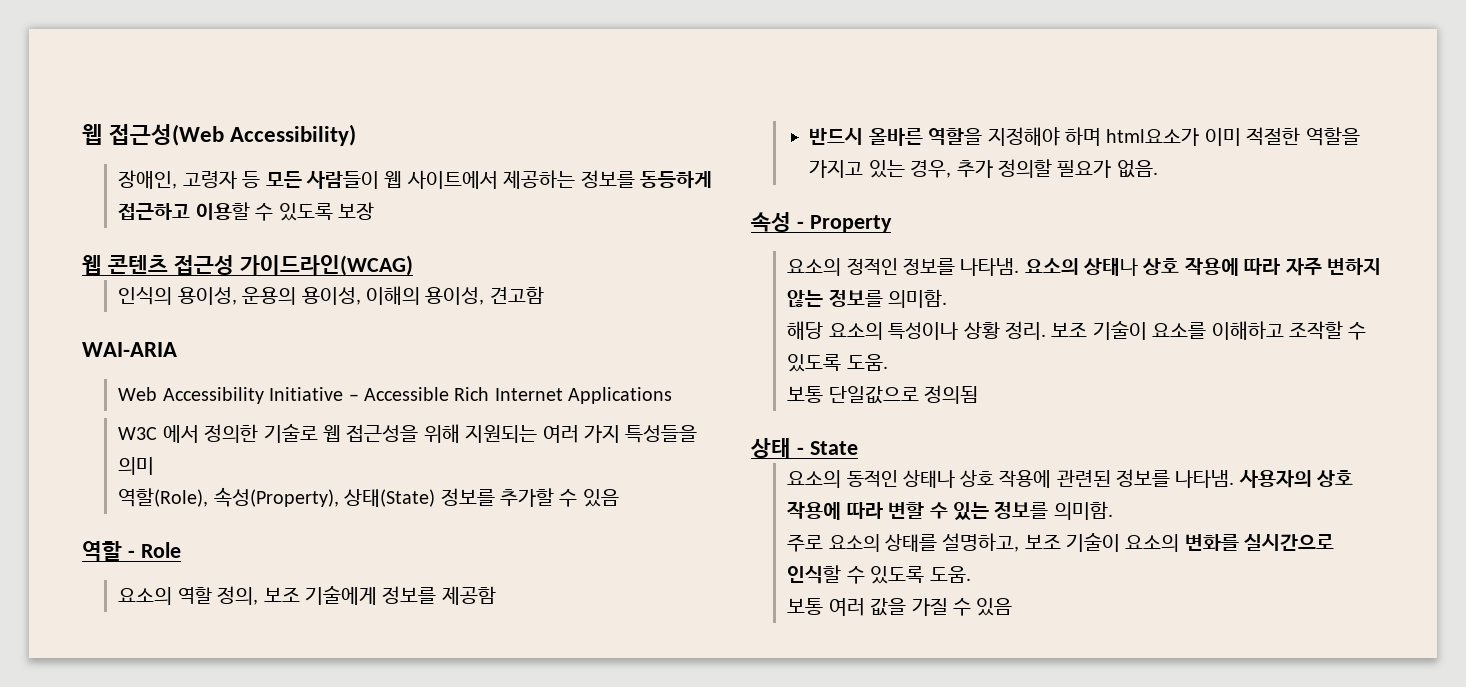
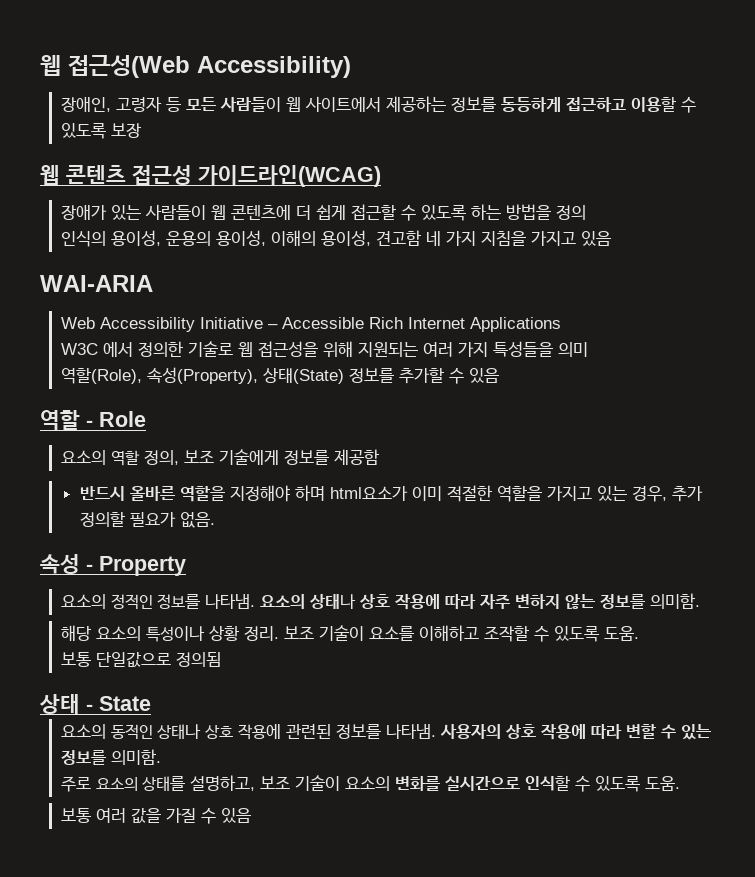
+ 장애가 있는 사람들이 웹 콘텐츠에 더 쉽게 접근할 수 있도록 하는 방법을 정의
- 인식의 용이성, 운용의 용이성, 이해의 용이성, 견고함
+ 인식의 용이성, 운용의 용이성, 이해의 용이성, 견고함 네 가지 지침을 가지고 있음

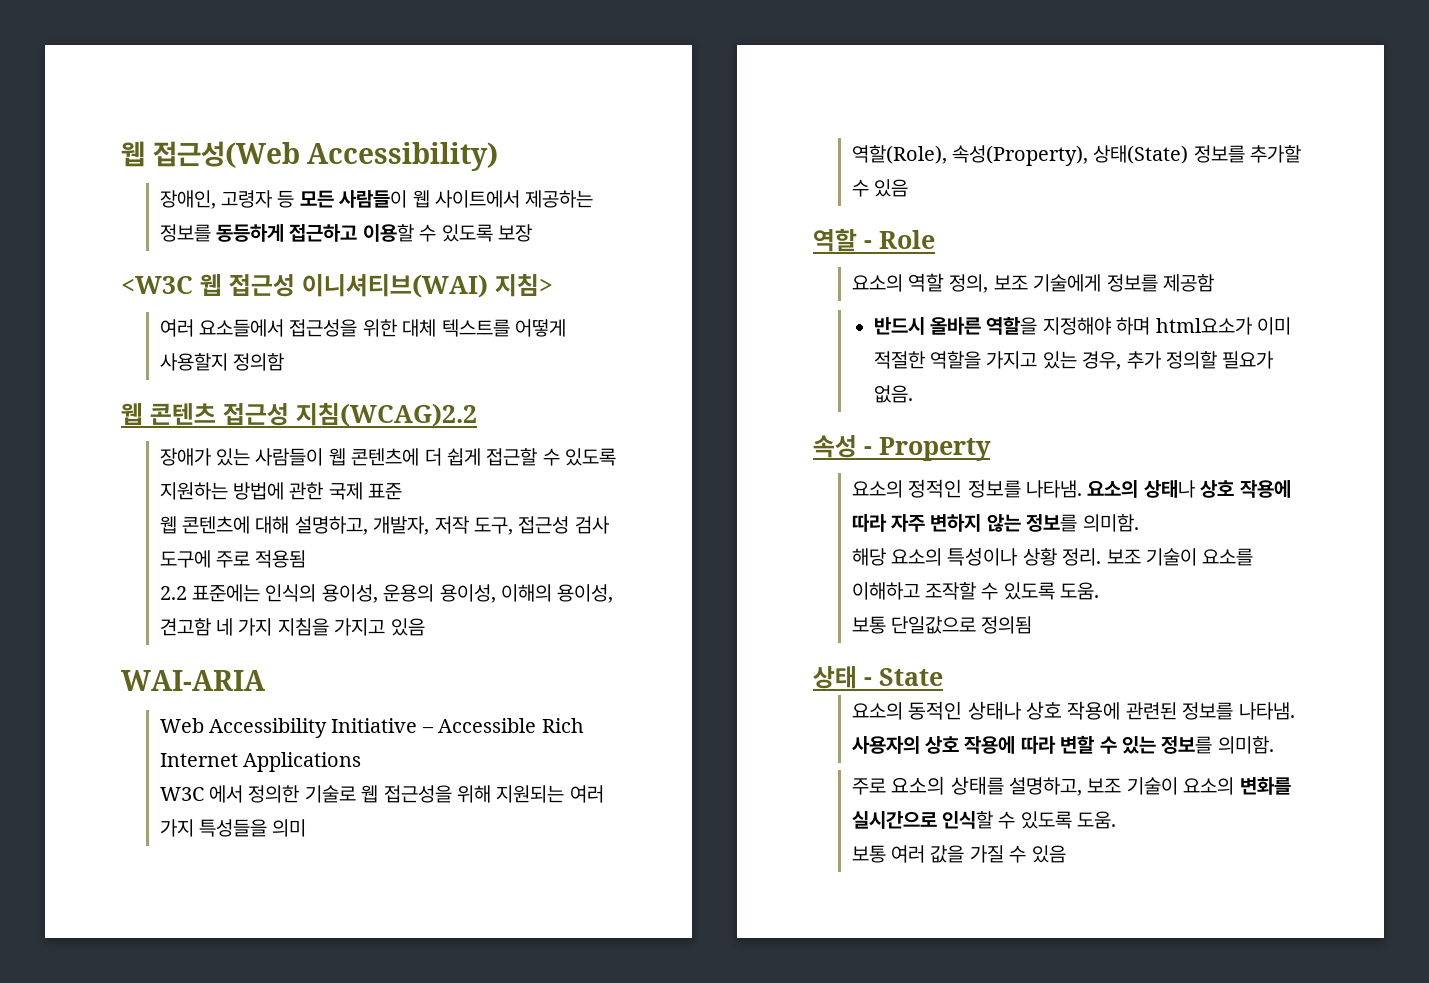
+ <W3C 웹 접근성 이니셔티브(WAI) 지침>
+ 여러 요소들에서 접근성을 위한 대체 텍스트를 어떻게 사용할지 정의함
- 웹 콘텐츠 접근성 가이드라인(WCAG)
+ 웹 콘텐츠 접근성 지침(WCAG)2.2
- 장애가 있는 사람들이 웹 콘텐츠에 더 쉽게 접근할 수 있도록 하는 방법을 정의
- 인식의 용이성, 운용의 용이성, 이해의 용이성, 견고함 네 가지 지침을 가지고 있음
+ 장애가 있는 사람들이 웹 콘텐츠에 더 쉽게 접근할 수 있도록 지원하는 방법에 관한 국제 표준
+ 웹 콘텐츠에 대해 설명하고, 개발자, 저작 도구, 접근성 검사 도구에 주로 적용됨
+ 2.2 표준에는 인식의 용이성, 운용의 용이성, 이해의 용이성, 견고함 네 가지 지침을 가지고 있음

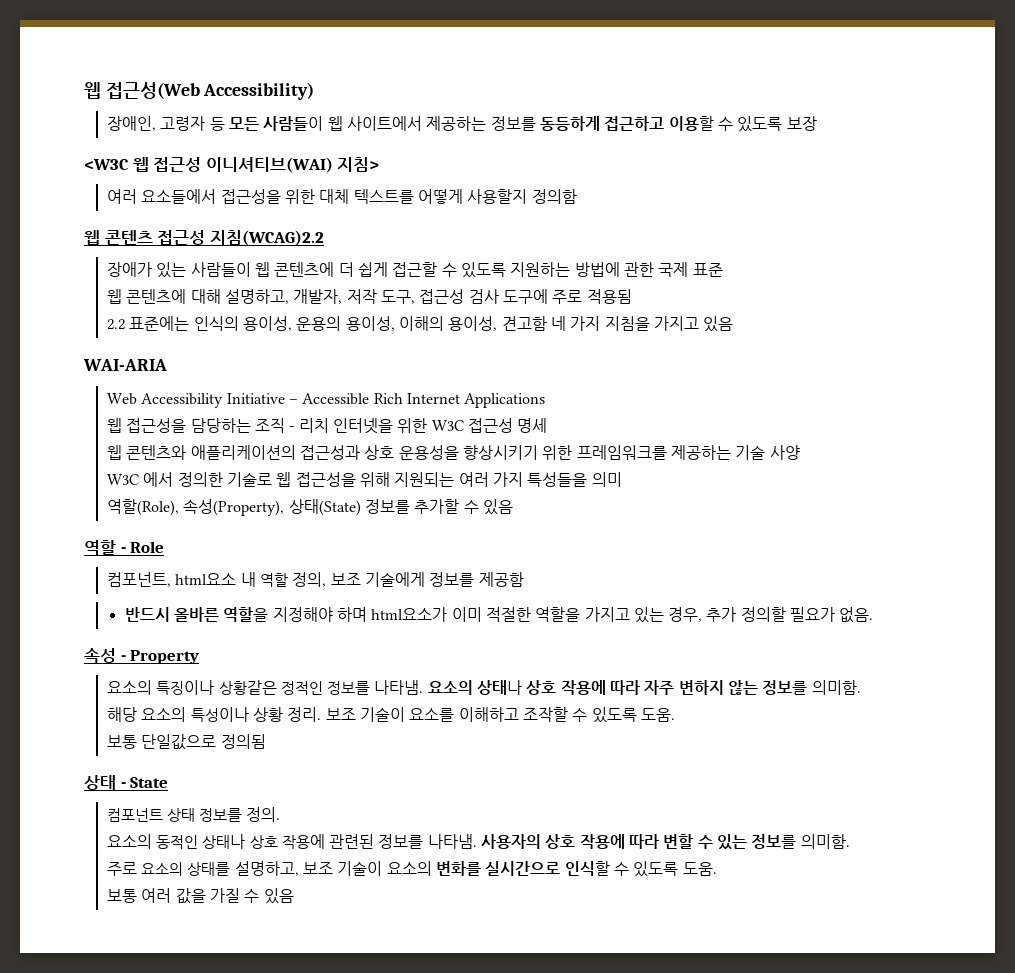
+ 웹 접근성을 담당하는 조직 - 리치 인터넷을 위한 W3C 접근성 명세
+ 웹 콘텐츠와 애플리케이션의 접근성과 상호 운용성을 향상시키기 위한 프레임워크를 제공하는 기술 사양
- 요소의 역할 정의, 보조 기술에게 정보를 제공함
+ 컴포넌트, html요소 내 역할 정의, 보조 기술에게 정보를 제공함
- 요소의 정적인 정보를 나타냄.
+ 요소의 특징이나 상황같은 정적인 정보를 나타냄.
+ 컴포넌트 상태 정보를 정의.

